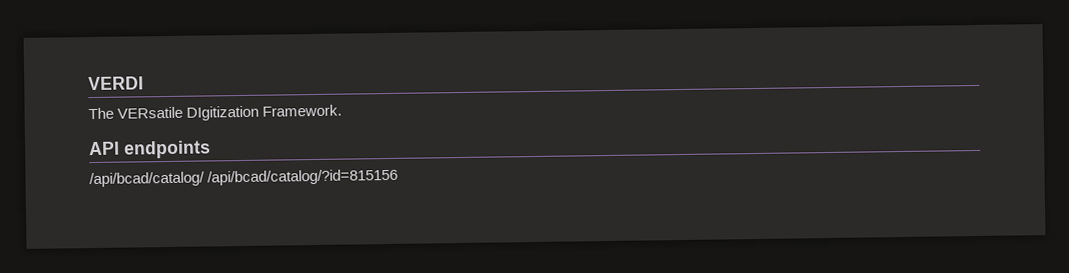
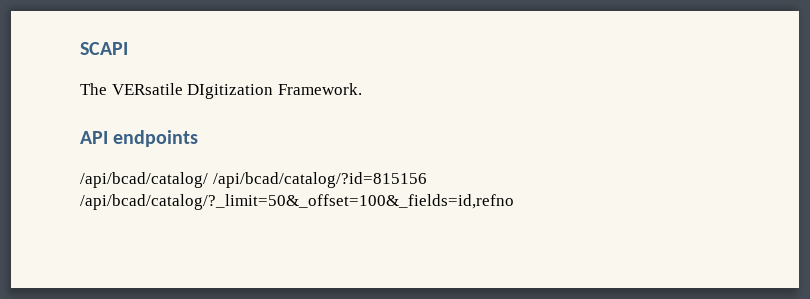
- VERDI
+ SCAPI
- /api/bcad/catalog/ /api/bcad/catalog/?id=815156
+ /api/bcad/catalog/ /api/bcad/catalog/?id=815156 /api/bcad/catalog/?_limit=50&_offset=100&_fields=id,refno

